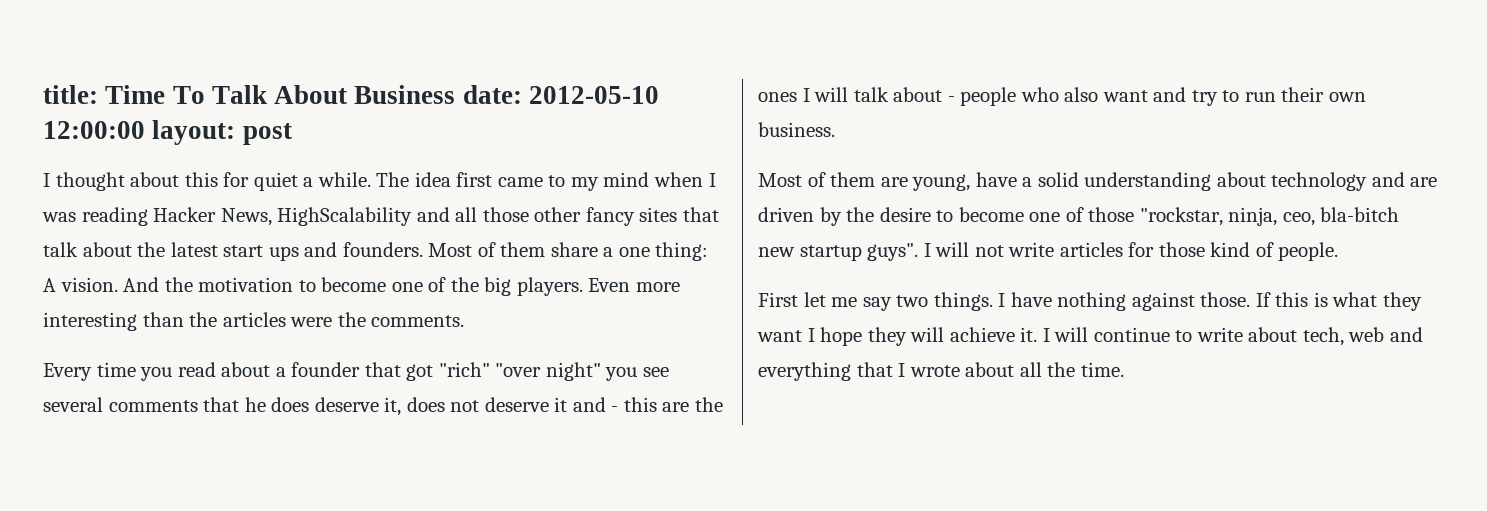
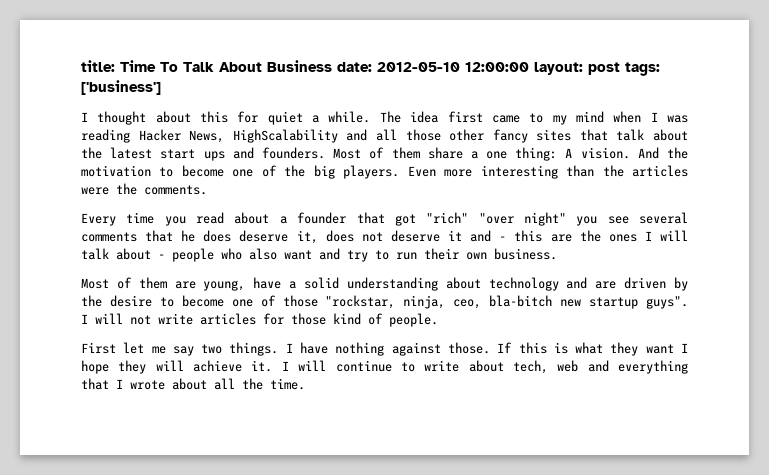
- title: Time To Talk About Business date: 2012-05-10 12:00:00 layout: post
+ title: Time To Talk About Business date: 2012-05-10 12:00:00 layout: post tags: ['business']

